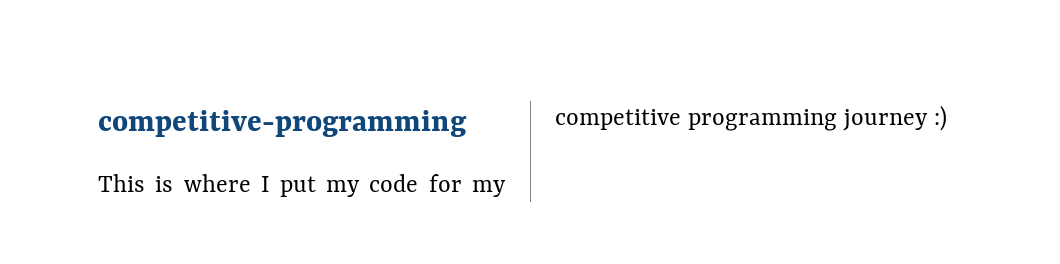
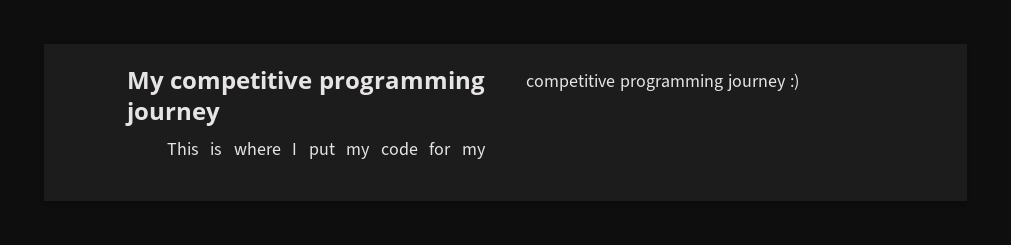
- competitive-programming
+ My competitive programming journey

